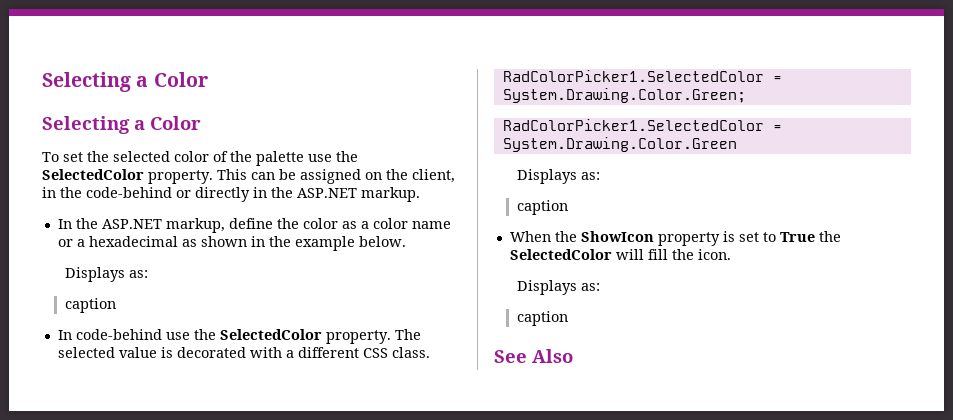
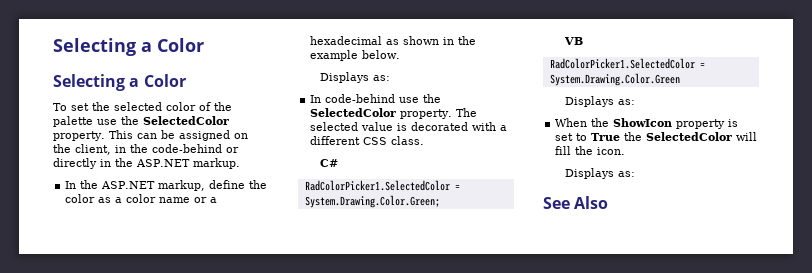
  In the ASP.NET markup, define the color as a color name or a hexadecimal as shown in the example below.
  Displays as:
- caption
+ C#
+ VB
  RadColorPicker1.SelectedColor = System.Drawing.Color.Green
  Displays as:
- caption
  When the ShowIcon property is set to True the SelectedColor will fill the icon.
  Displays as:
- caption

